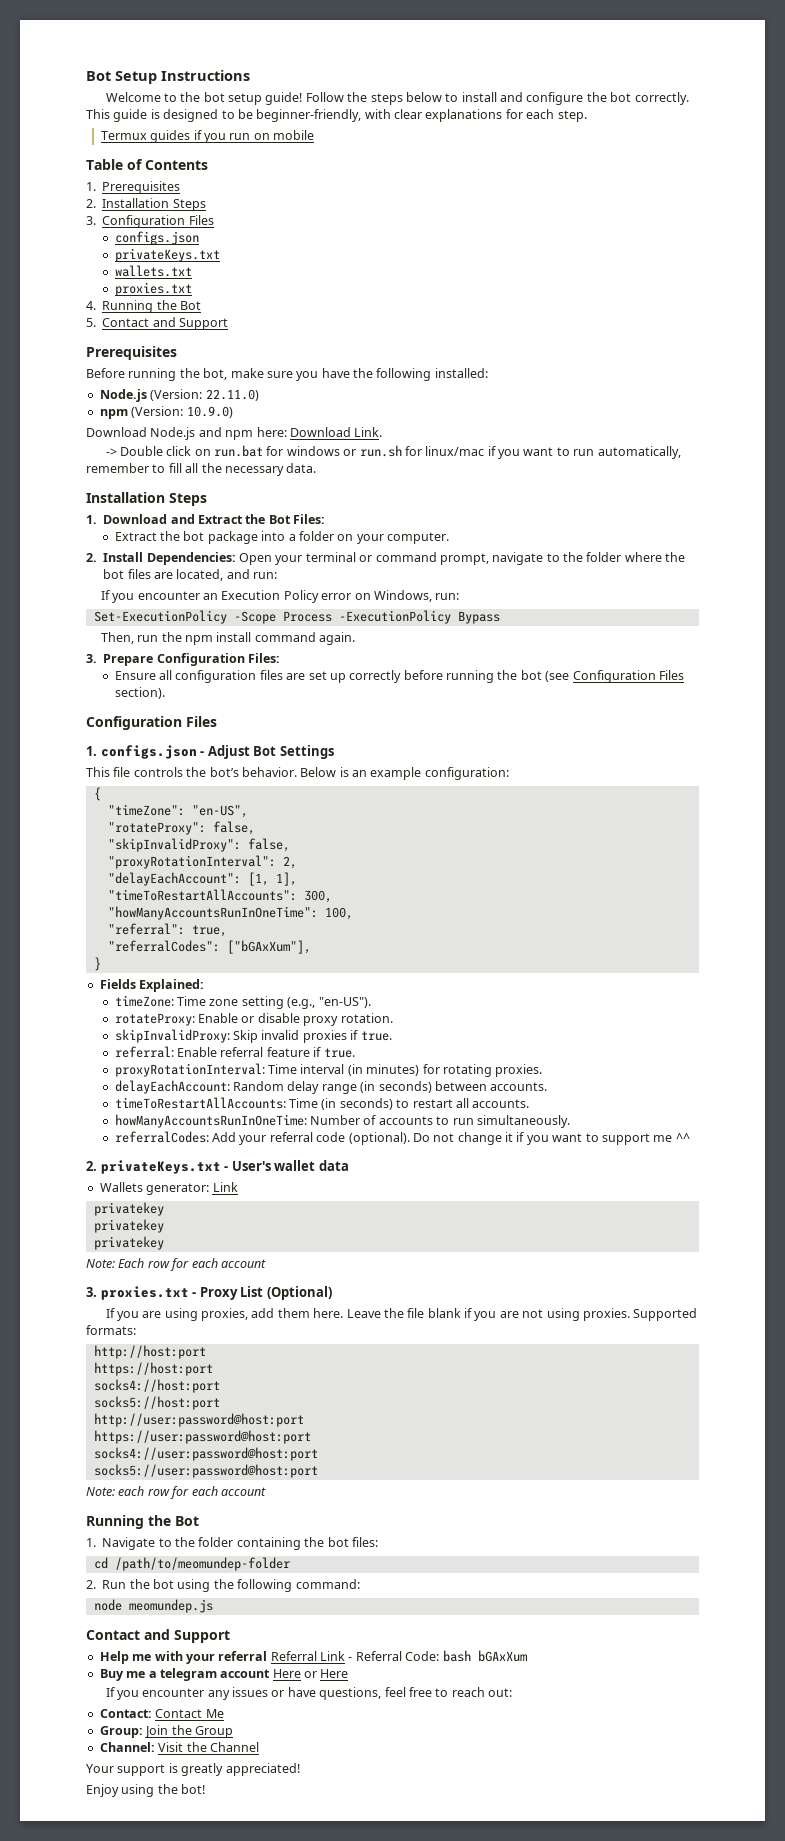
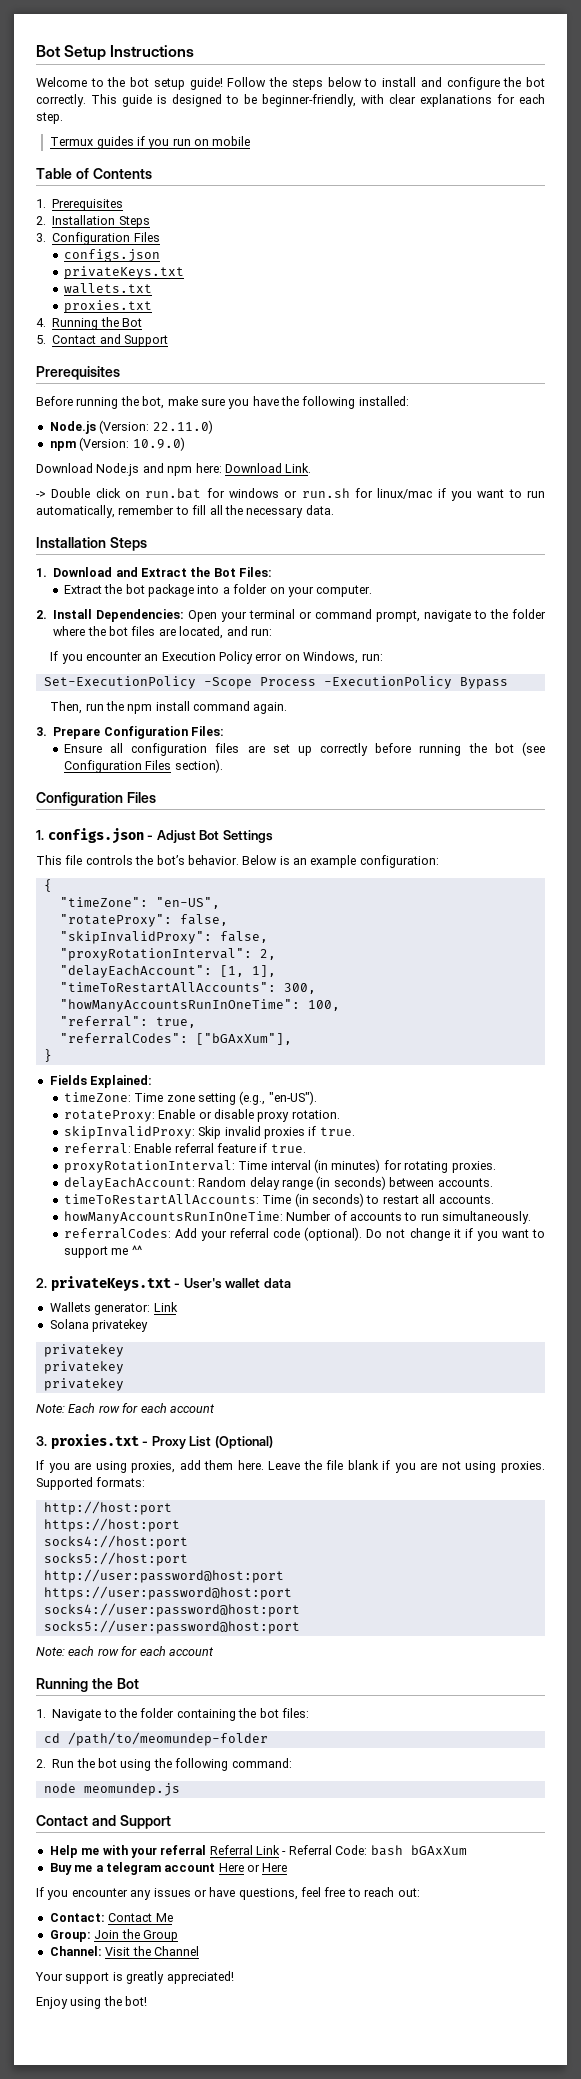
+ Solana privatekey

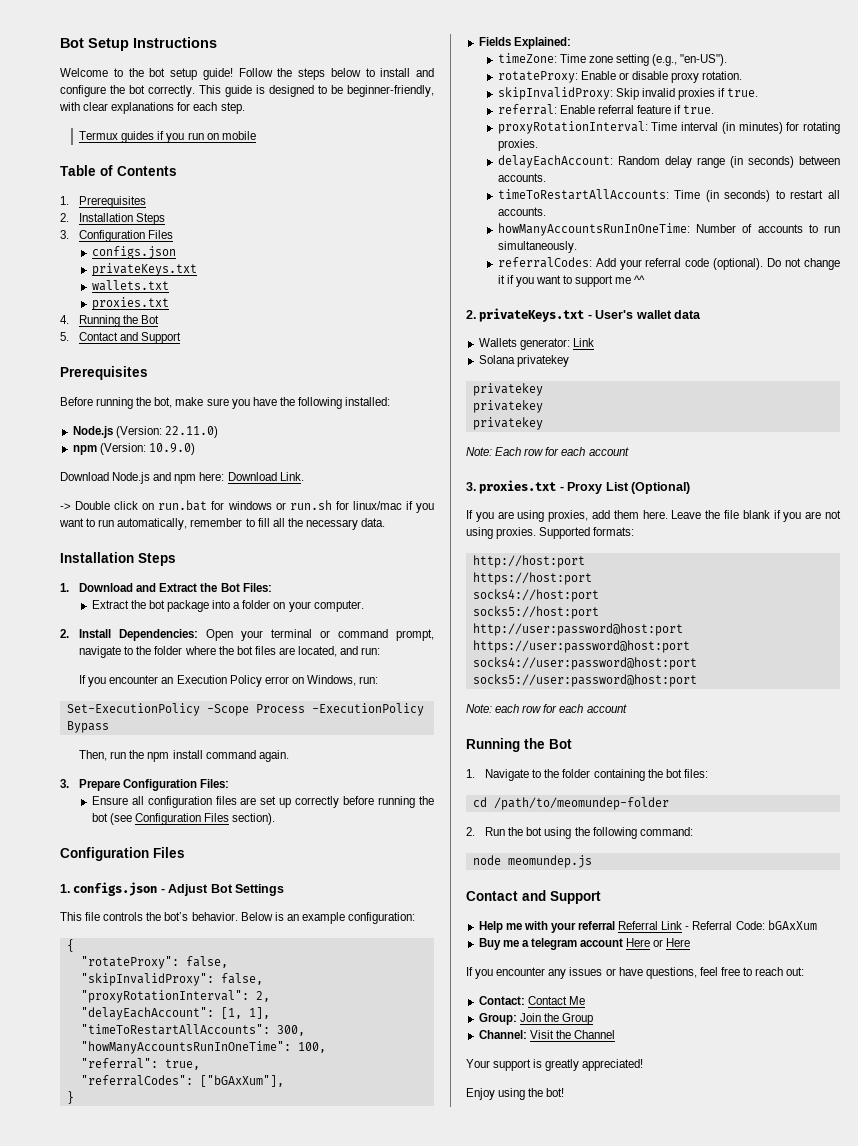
- "timeZone": "en-US",
- Help me with your referral Referral Link - Referral Code: bash bGAxXum
+ Help me with your referral Referral Link - Referral Code: bGAxXum

